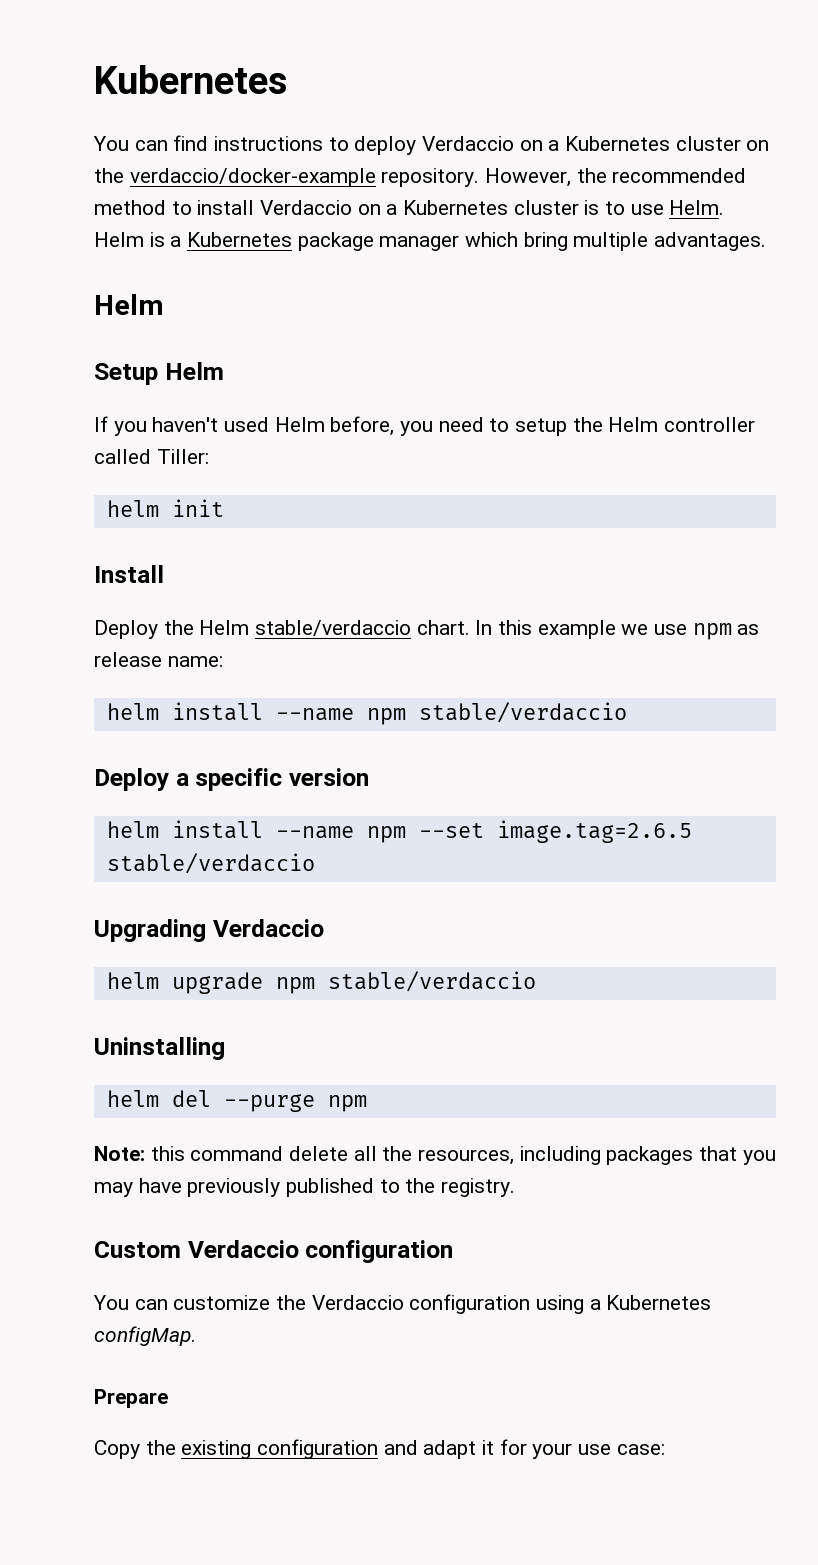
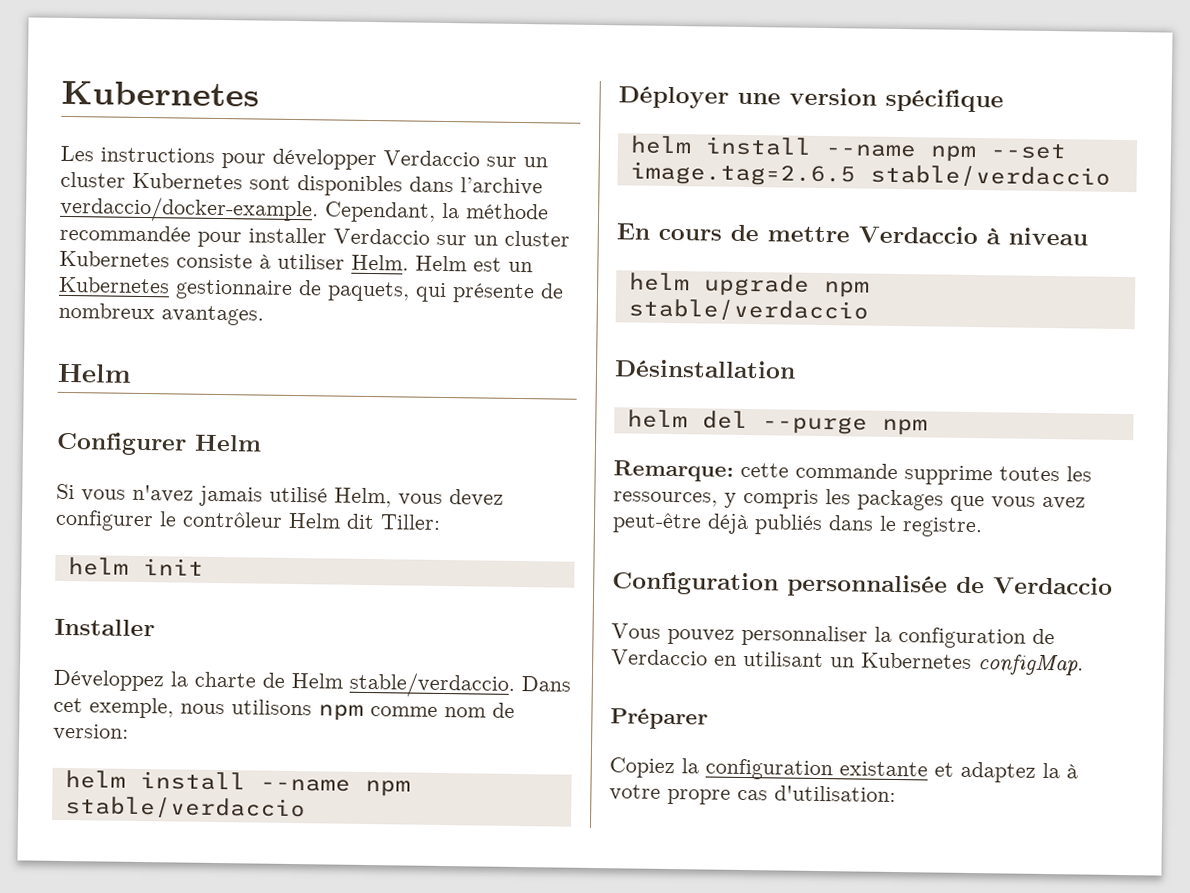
- You can find instructions to deploy Verdaccio on a Kubernetes cluster on the verdaccio/docker-example repository. However, the recommended method to install Verdaccio on a Kubernetes cluster is to use Helm. Helm is a Kubernetes package manager which bring multiple advantages.
+ Les instructions pour développer Verdaccio sur un cluster Kubernetes sont disponibles dans l’archive verdaccio/docker-example. Cependant, la méthode recommandée pour installer Verdaccio sur un cluster Kubernetes consiste à utiliser Helm. Helm est un Kubernetes gestionnaire de paquets, qui présente de nombreux avantages.
  Helm
- Setup Helm
- If you haven't used Helm before, you need to setup the Helm controller called Tiller:
+ Configurer Helm
+ Si vous n'avez jamais utilisé Helm, vous devez configurer le contrôleur Helm dit Tiller:
  helm init
- Install
- Deploy the Helm stable/verdaccio chart. In this example we use npm as release name:
+ Installer
+ Développez la charte de Helm stable/verdaccio. Dans cet exemple, nous utilisons npm comme nom de version:
- Deploy a specific version
+ Déployer une version spécifique
- Upgrading Verdaccio
+ En cours de mettre Verdaccio à niveau
- Uninstalling
+ Désinstallation
- Note: this command delete all the resources, including packages that you may have previously published to the registry.
- Custom Verdaccio configuration
- You can customize the Verdaccio configuration using a Kubernetes configMap.
- Prepare
- Copy the existing configuration and adapt it for your use case:
+ Remarque: cette commande supprime toutes les ressources, y compris les packages que vous avez peut-être déjà publiés dans le registre.
+ Configuration personnalisée de Verdaccio
+ Vous pouvez personnaliser la configuration de Verdaccio en utilisant un Kubernetes configMap.
+ Préparer
+ Copiez la configuration existante et adaptez la à votre propre cas d'utilisation:

